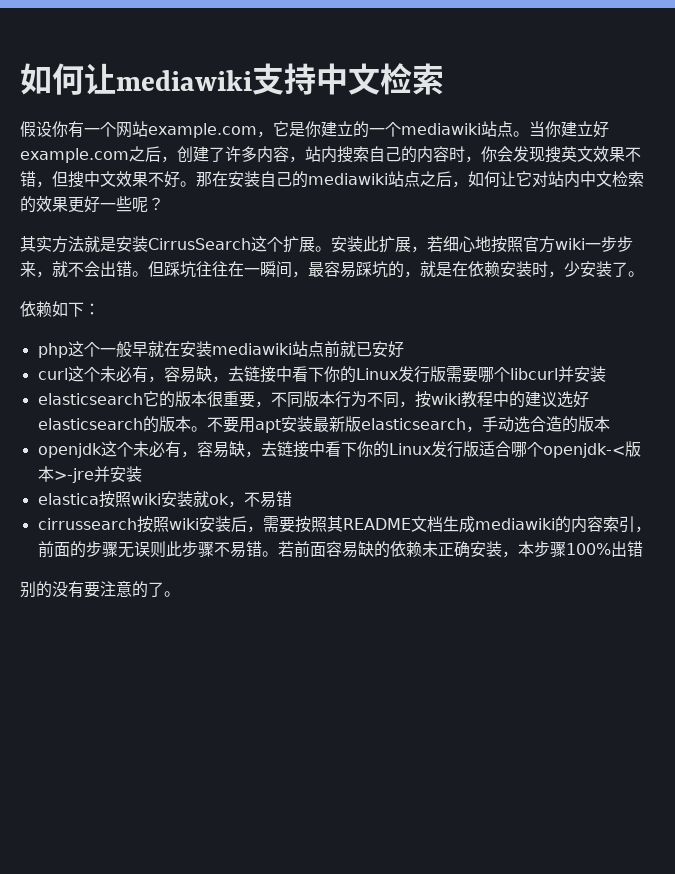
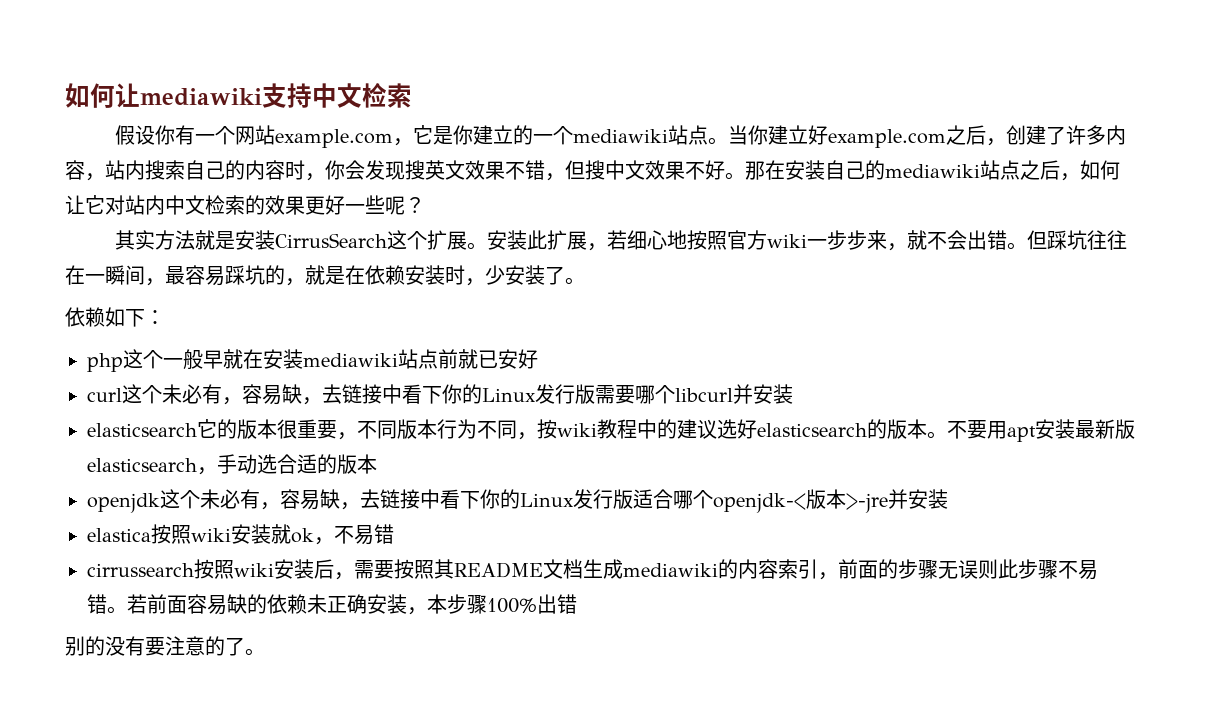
- 不要用apt安装最新版elasticsearch，手动选合造的版本
+ 不要用apt安装最新版elasticsearch，手动选合适的版本

